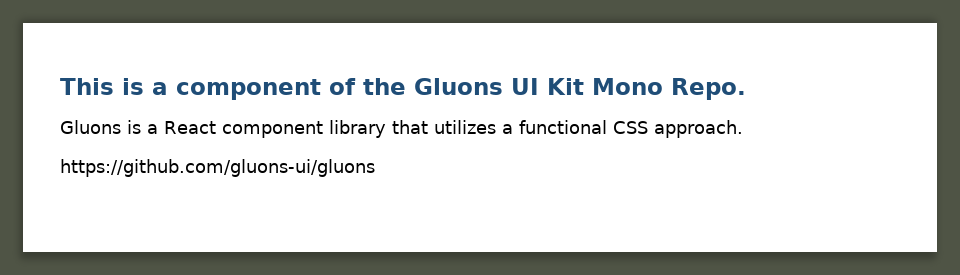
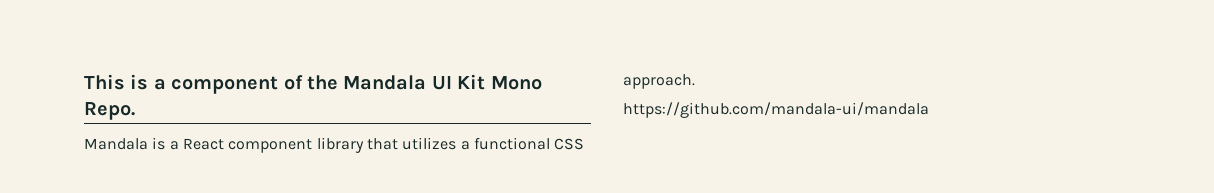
- This is a component of the Gluons UI Kit Mono Repo.
+ This is a component of the Mandala UI Kit Mono Repo.
- Gluons is a React component library that utilizes a functional CSS approach.
+ Mandala is a React component library that utilizes a functional CSS approach.
- https://github.com/gluons-ui/gluons
+ https://github.com/mandala-ui/mandala

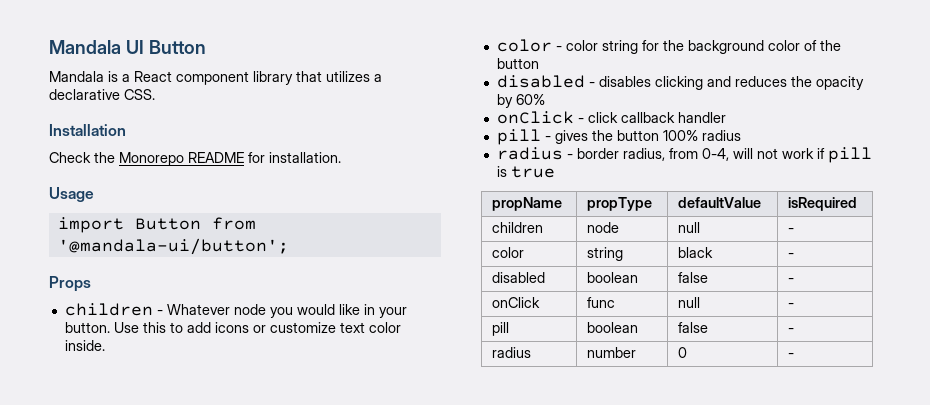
- This is a component of the Mandala UI Kit Mono Repo.
+ Mandala UI Button
- Mandala is a React component library that utilizes a functional CSS approach.
- https://github.com/mandala-ui/mandala
+ Mandala is a React component library that utilizes a declarative CSS.
+ Installation
+ Check the Monorepo README for installation.
+ Usage
+ import Button from '@mandala-ui/button';
+ Props
+ children - Whatever node you would like in your button. Use this to add icons or customize text color inside.
+ color - color string for the background color of the button
+ disabled - disables clicking and reduces the opacity by 60%
+ onClick - click callback handler
+ pill - gives the button 100% radius
+ radius - border radius, from 0-4, will not work if pill is true
+ propName | propType | defaultValue | isRequired
+ children | node | null | -
+ color | string | black | -
+ disabled | boolean | false | -
+ onClick | func | null | -
+ pill | boolean | false | -
+ radius | number | 0 | -

